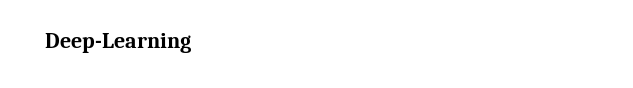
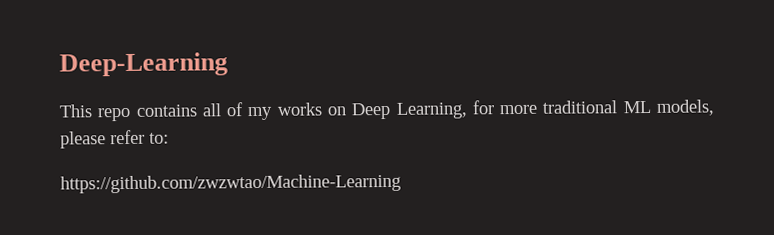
+ This repo contains all of my works on Deep Learning, for more traditional ML models, please refer to:
+ https://github.com/zwzwtao/Machine-Learning

